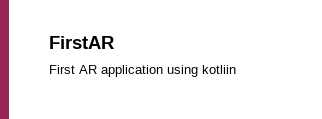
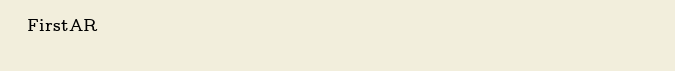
- First AR application using kotliin

